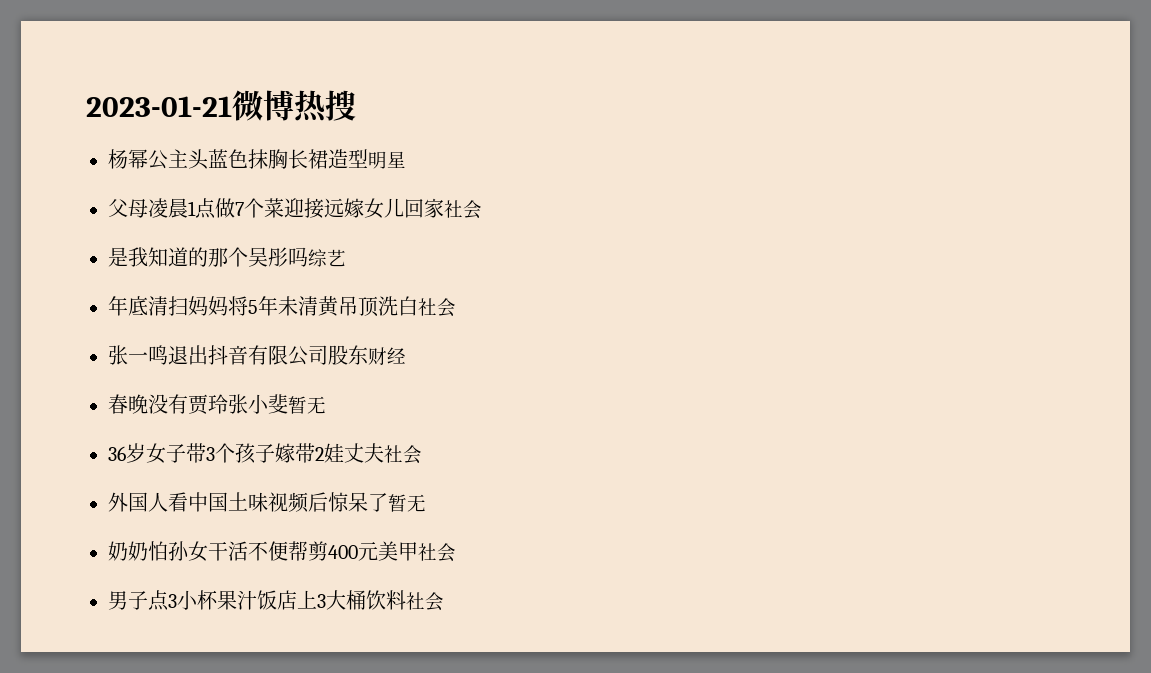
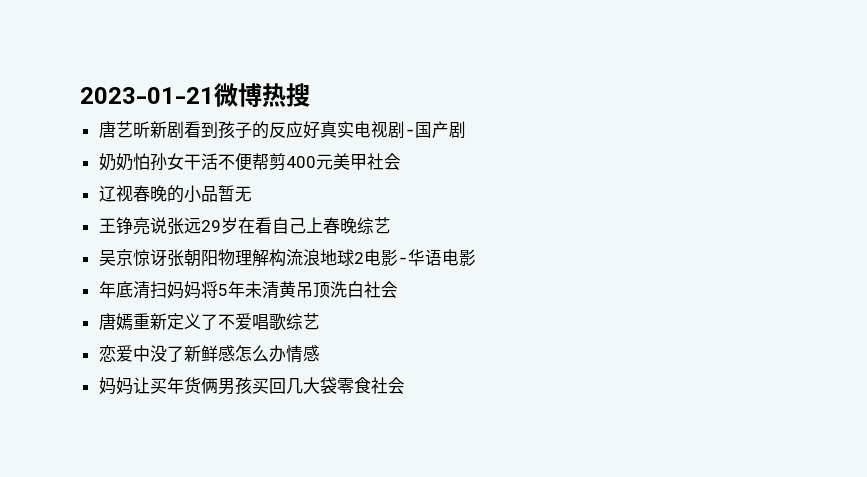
- 杨幂公主头蓝色抹胸长裙造型明星
- 父母凌晨1点做7个菜迎接远嫁女儿回家社会
- 是我知道的那个吴彤吗综艺
+ 唐艺昕新剧看到孩子的反应好真实电视剧-国产剧
+ 奶奶怕孙女干活不便帮剪400元美甲社会
+ 辽视春晚的小品暂无
+ 王铮亮说张远29岁在看自己上春晚综艺
+ 吴京惊讶张朝阳物理解构流浪地球2电影-华语电影
- 张一鸣退出抖音有限公司股东财经
- 春晚没有贾玲张小斐暂无
- 36岁女子带3个孩子嫁带2娃丈夫社会
- 外国人看中国土味视频后惊呆了暂无
- 奶奶怕孙女干活不便帮剪400元美甲社会
- 男子点3小杯果汁饭店上3大桶饮料社会
+ 唐嫣重新定义了不爱唱歌综艺
+ 恋爱中没了新鲜感怎么办情感
+ 妈妈让买年货俩男孩买回几大袋零食社会

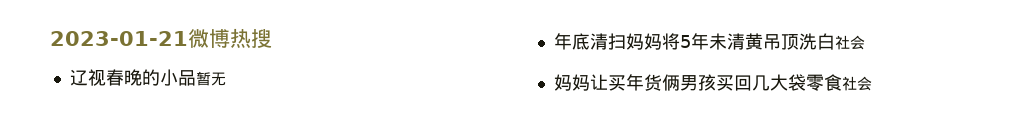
- 唐艺昕新剧看到孩子的反应好真实电视剧-国产剧
- 奶奶怕孙女干活不便帮剪400元美甲社会
- 王铮亮说张远29岁在看自己上春晚综艺
- 吴京惊讶张朝阳物理解构流浪地球2电影-华语电影
- 唐嫣重新定义了不爱唱歌综艺
- 恋爱中没了新鲜感怎么办情感

